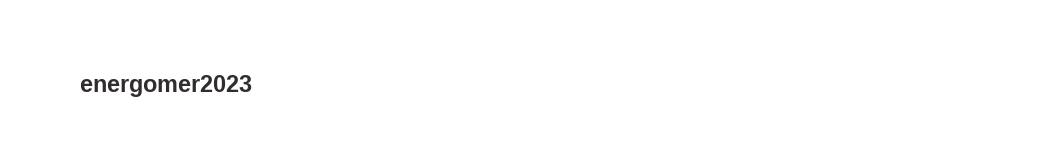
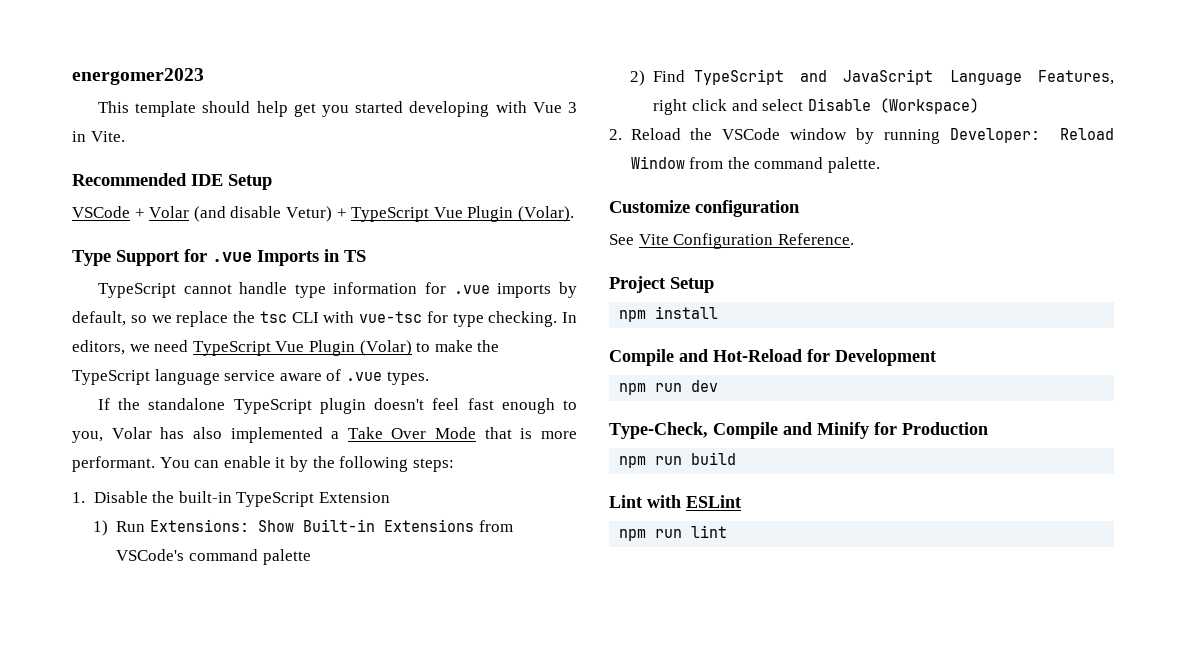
+ This template should help get you started developing with Vue 3 in Vite.
+ Recommended IDE Setup
+ VSCode + Volar (and disable Vetur) + TypeScript Vue Plugin (Volar).
+ Type Support for .vue Imports in TS
+ TypeScript cannot handle type information for .vue imports by default, so we replace the tsc CLI with vue-tsc for type checking. In editors, we need TypeScript Vue Plugin (Volar) to make the TypeScript language service aware of .vue types.
+ If the standalone TypeScript plugin doesn't feel fast enough to you, Volar has also implemented a Take Over Mode that is more performant. You can enable it by the following steps:
+ 1. Disable the built-in TypeScript Extension
+ 1) Run Extensions: Show Built-in Extensions from VSCode's command palette
+ 2) Find TypeScript and JavaScript Language Features, right click and select Disable (Workspace)
+ 2. Reload the VSCode window by running Developer: Reload Window from the command palette.
+ Customize configuration
+ See Vite Configuration Reference.
+ Project Setup
+ npm install
+ Compile and Hot-Reload for Development
+ npm run dev
+ Type-Check, Compile and Minify for Production
+ npm run build
+ Lint with ESLint
+ npm run lint

